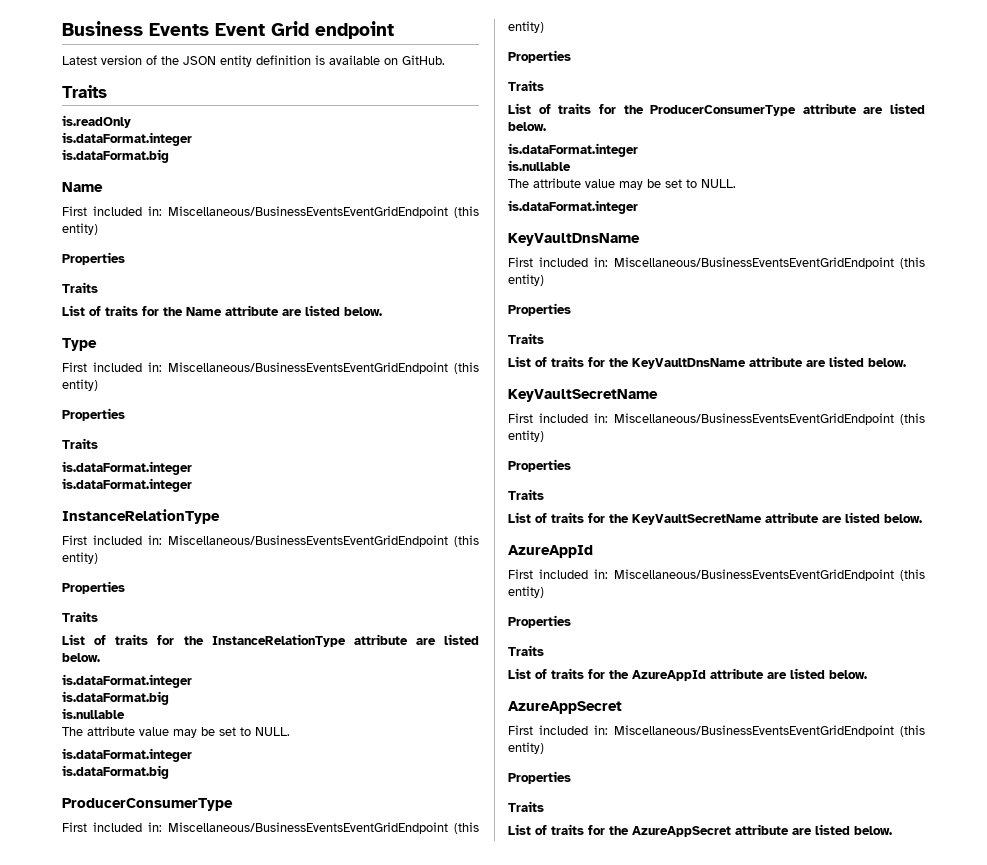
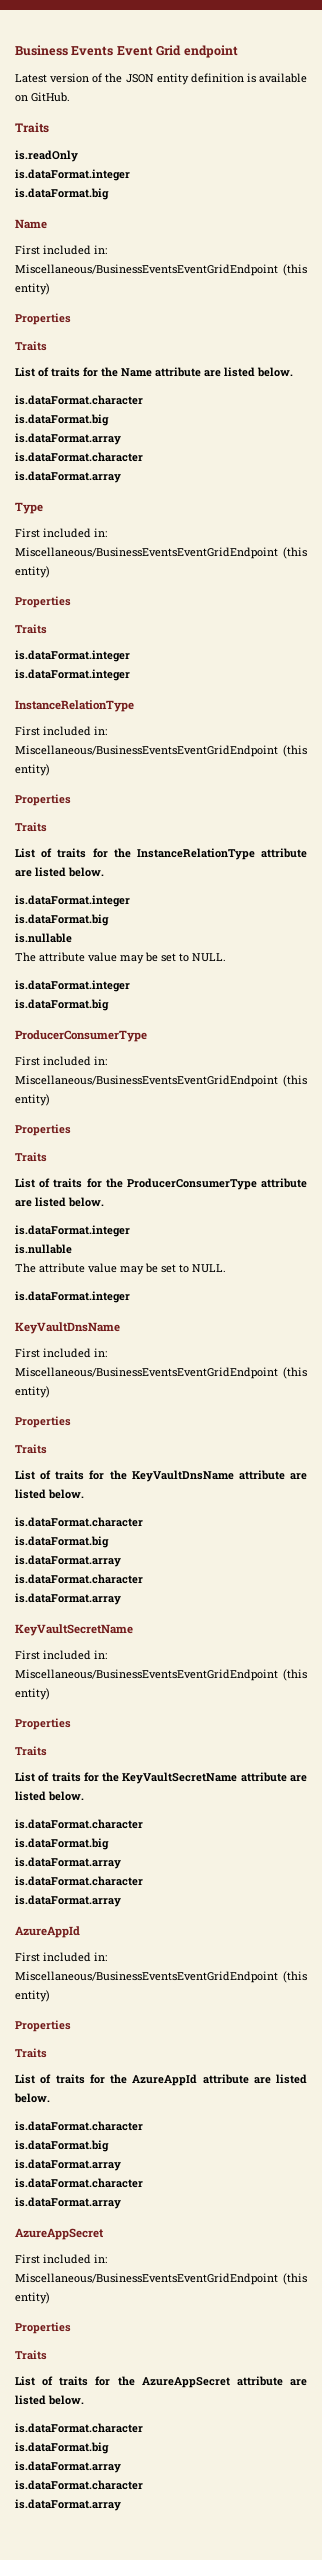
  List of traits for the Name attribute are listed below.
+ is.dataFormat.character
+ is.dataFormat.big
+ is.dataFormat.array
+ is.dataFormat.character
+ is.dataFormat.array
  List of traits for the KeyVaultDnsName attribute are listed below.
+ is.dataFormat.character
+ is.dataFormat.big
+ is.dataFormat.array
+ is.dataFormat.character
+ is.dataFormat.array
  List of traits for the KeyVaultSecretName attribute are listed below.
+ is.dataFormat.character
+ is.dataFormat.big
+ is.dataFormat.array
+ is.dataFormat.character
+ is.dataFormat.array
  List of traits for the AzureAppId attribute are listed below.
+ is.dataFormat.character
+ is.dataFormat.big
+ is.dataFormat.array
+ is.dataFormat.character
+ is.dataFormat.array
  List of traits for the AzureAppSecret attribute are listed below.
+ is.dataFormat.character
+ is.dataFormat.big
+ is.dataFormat.array
+ is.dataFormat.character
+ is.dataFormat.array

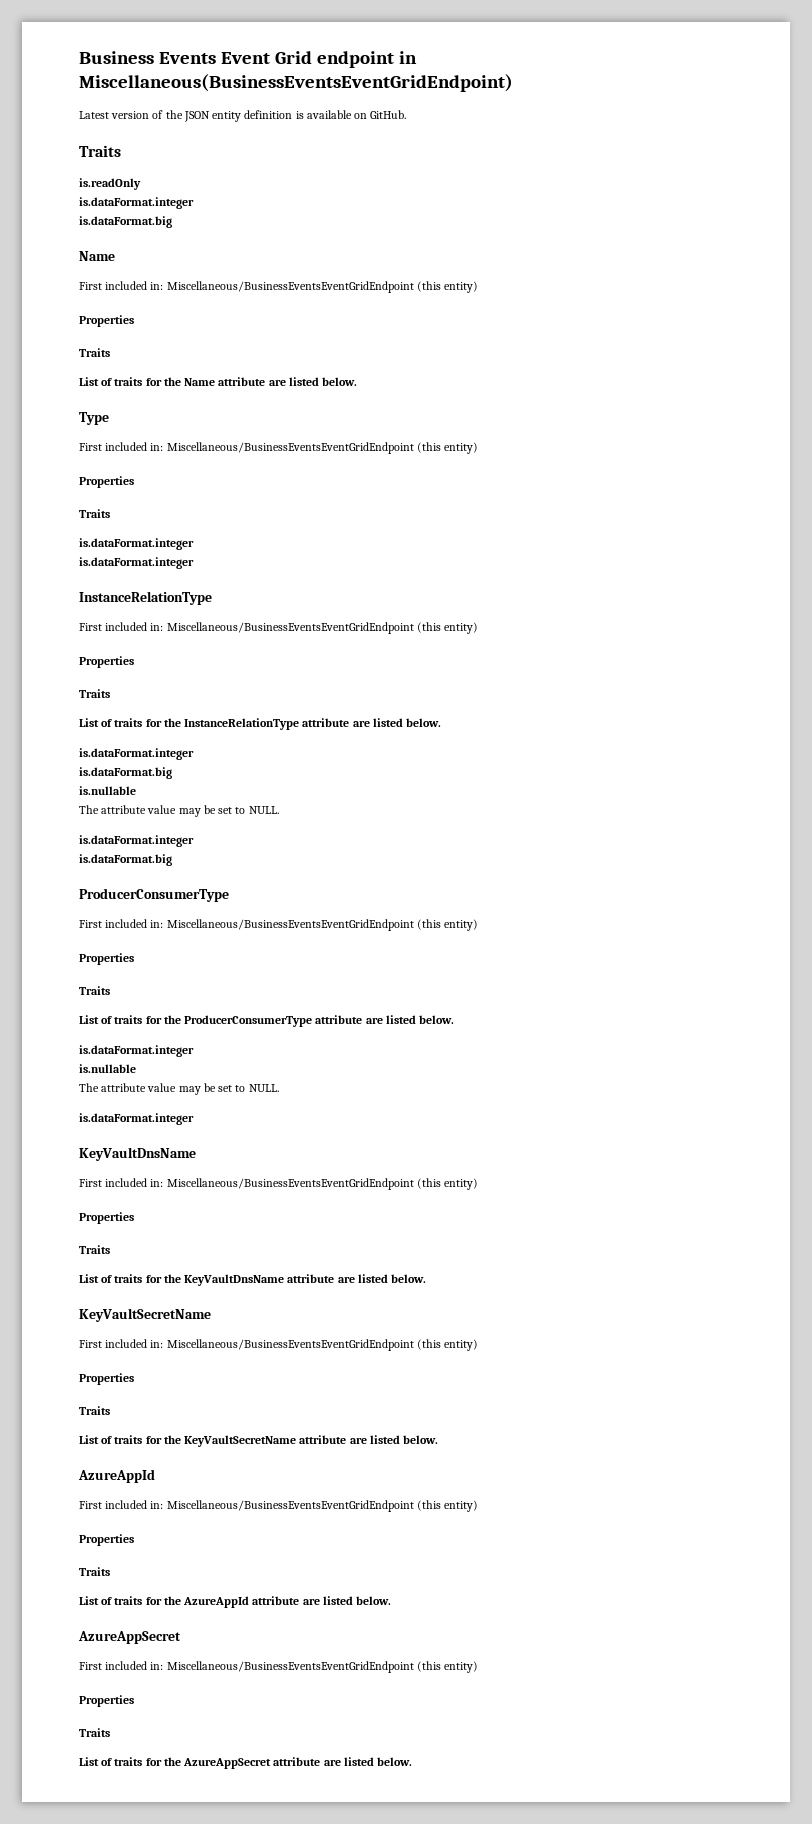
- Business Events Event Grid endpoint
+ Business Events Event Grid endpoint in Miscellaneous(BusinessEventsEventGridEndpoint)
  List of traits for the Name attribute are listed below.
- is.dataFormat.character
- is.dataFormat.big
- is.dataFormat.array
- is.dataFormat.character
- is.dataFormat.array
  List of traits for the KeyVaultDnsName attribute are listed below.
- is.dataFormat.character
- is.dataFormat.big
- is.dataFormat.array
- is.dataFormat.character
- is.dataFormat.array
  List of traits for the KeyVaultSecretName attribute are listed below.
- is.dataFormat.character
- is.dataFormat.big
- is.dataFormat.array
- is.dataFormat.character
- is.dataFormat.array
  List of traits for the AzureAppId attribute are listed below.
- is.dataFormat.character
- is.dataFormat.big
- is.dataFormat.array
- is.dataFormat.character
- is.dataFormat.array
  List of traits for the AzureAppSecret attribute are listed below.
- is.dataFormat.character
- is.dataFormat.big
- is.dataFormat.array
- is.dataFormat.character
- is.dataFormat.array

